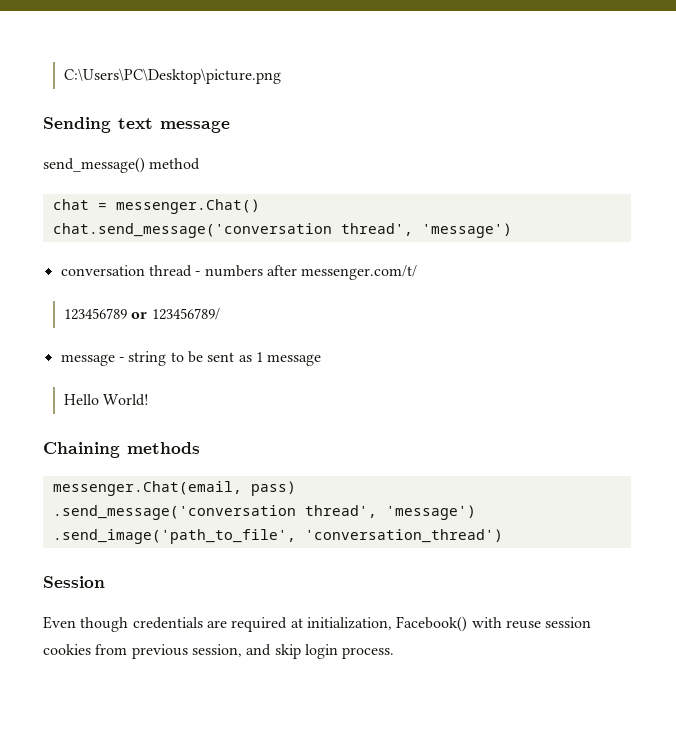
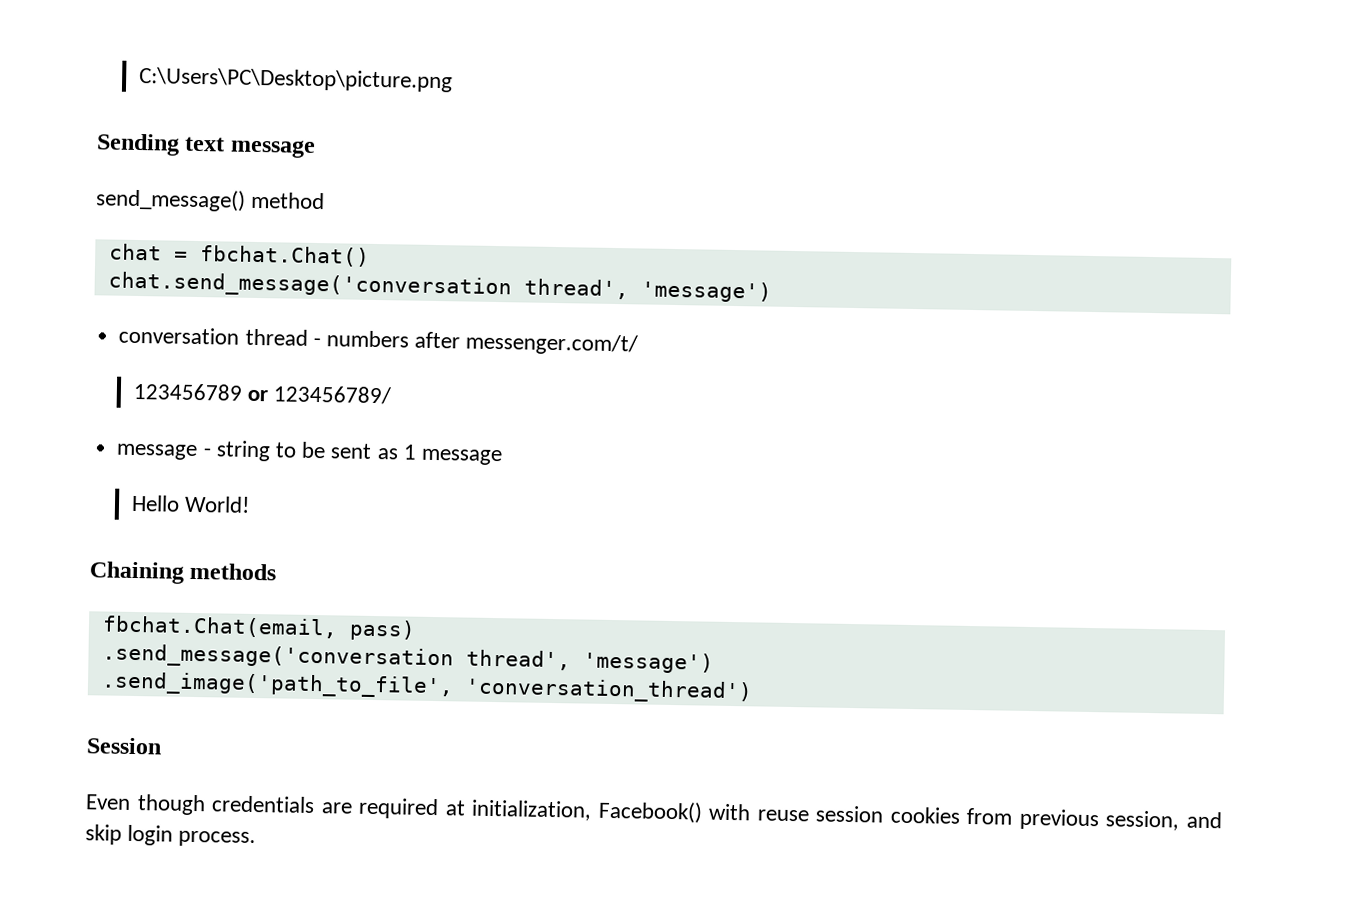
- chat = messenger.Chat()
+ chat = fbchat.Chat()
- messenger.Chat(email, pass)
+ fbchat.Chat(email, pass)

